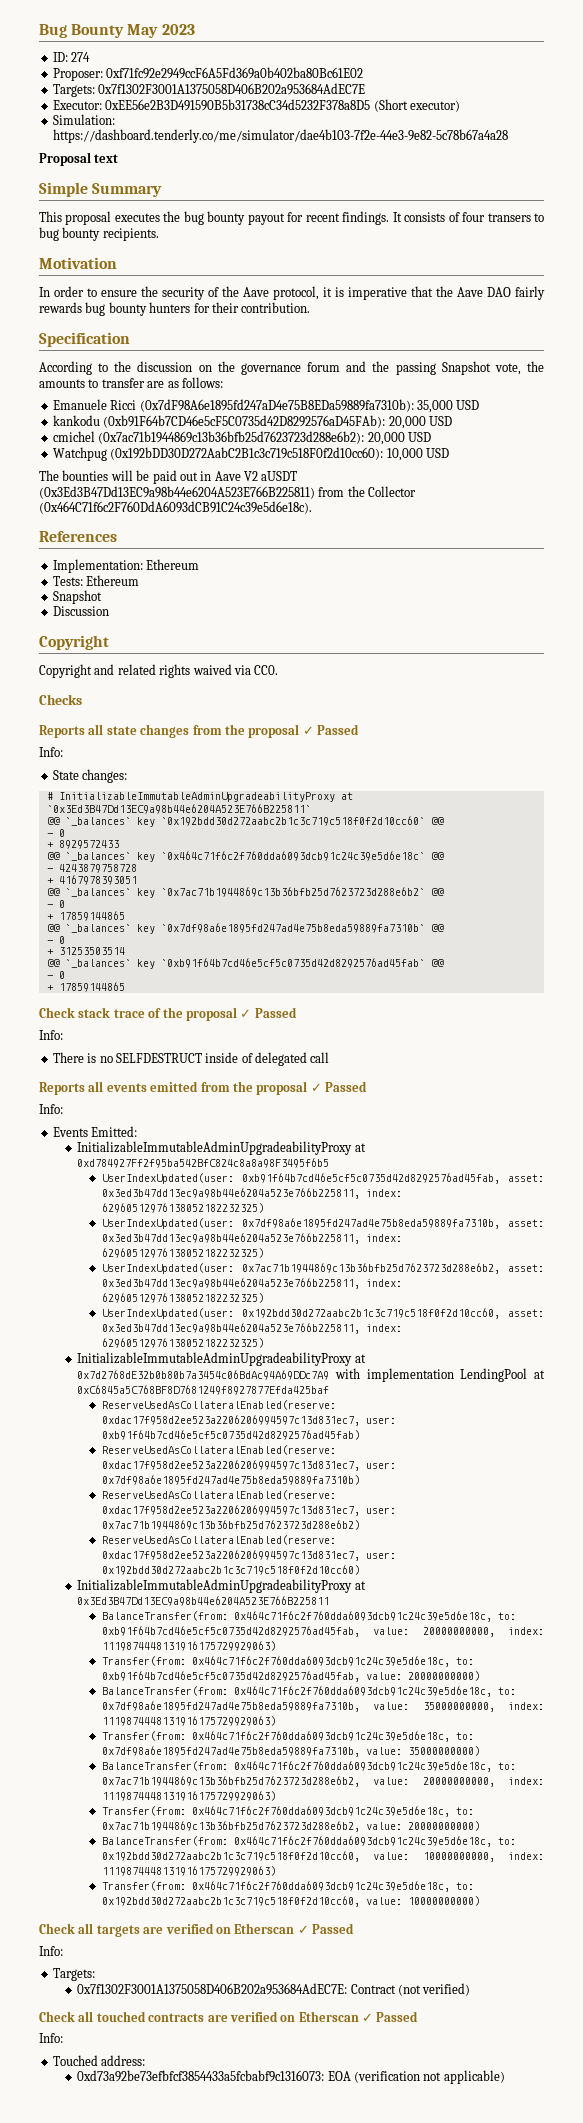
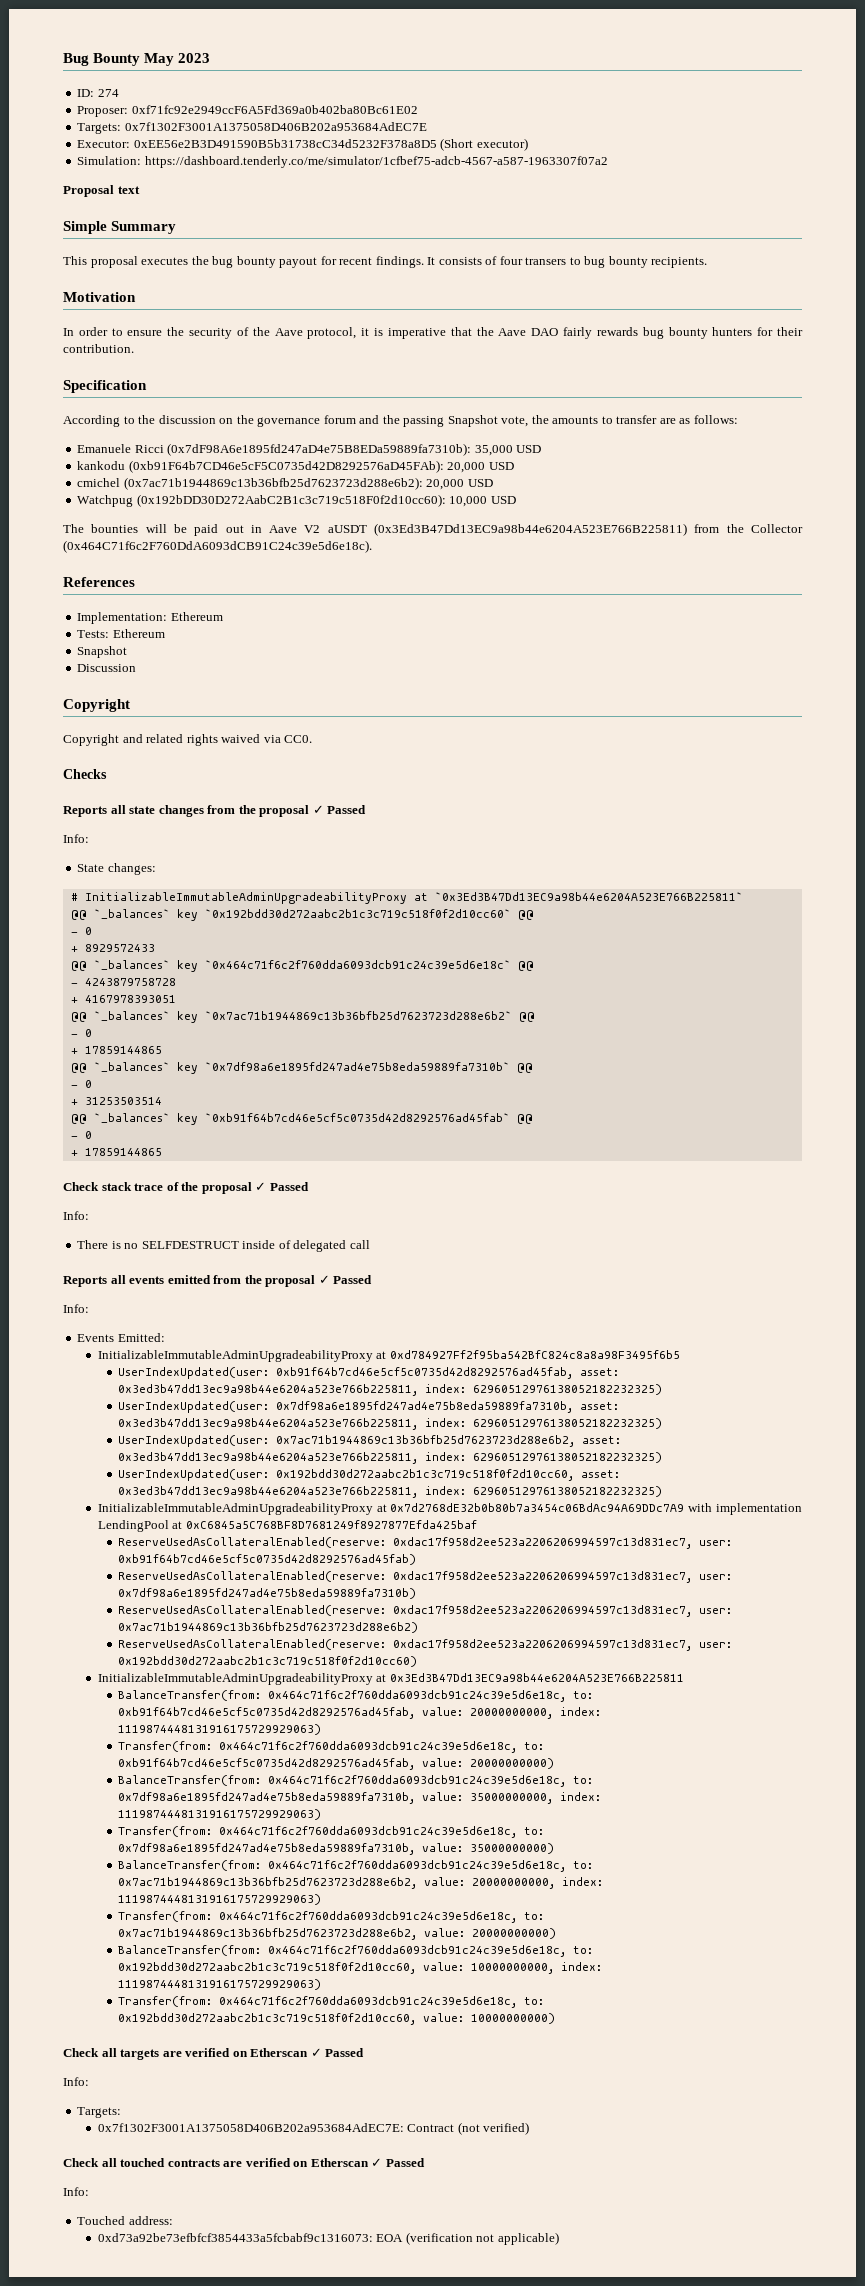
- Simulation: https://dashboard.tenderly.co/me/simulator/dae4b103-7f2e-44e3-9e82-5c78b67a4a28
+ Simulation: https://dashboard.tenderly.co/me/simulator/1cfbef75-adcb-4567-a587-1963307f07a2

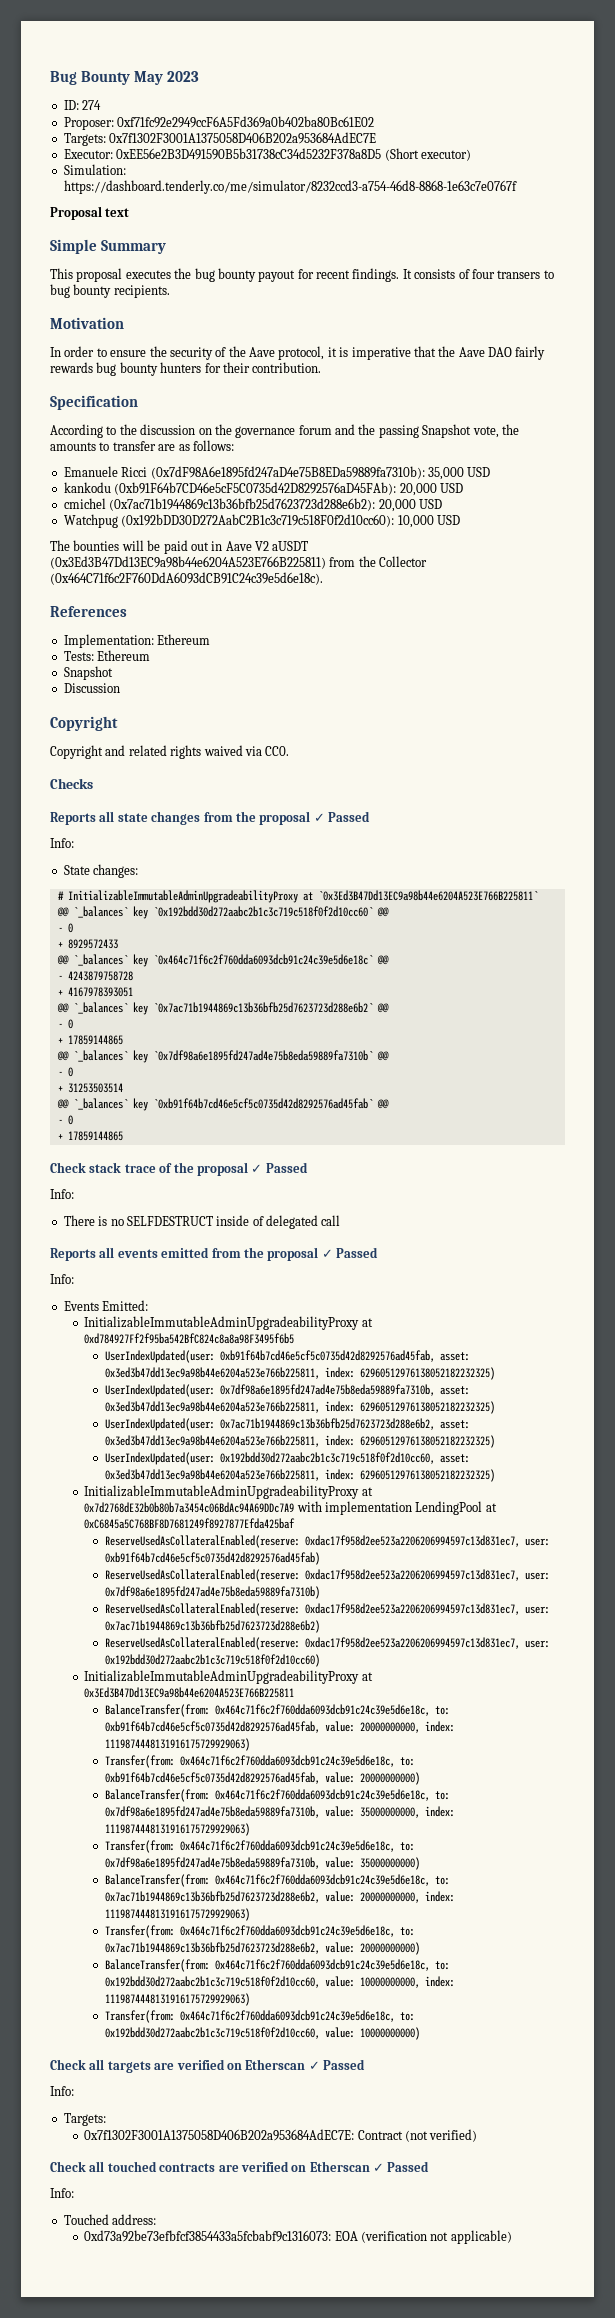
- Simulation: https://dashboard.tenderly.co/me/simulator/1cfbef75-adcb-4567-a587-1963307f07a2
+ Simulation: https://dashboard.tenderly.co/me/simulator/8232ccd3-a754-46d8-8868-1e63c7e0767f

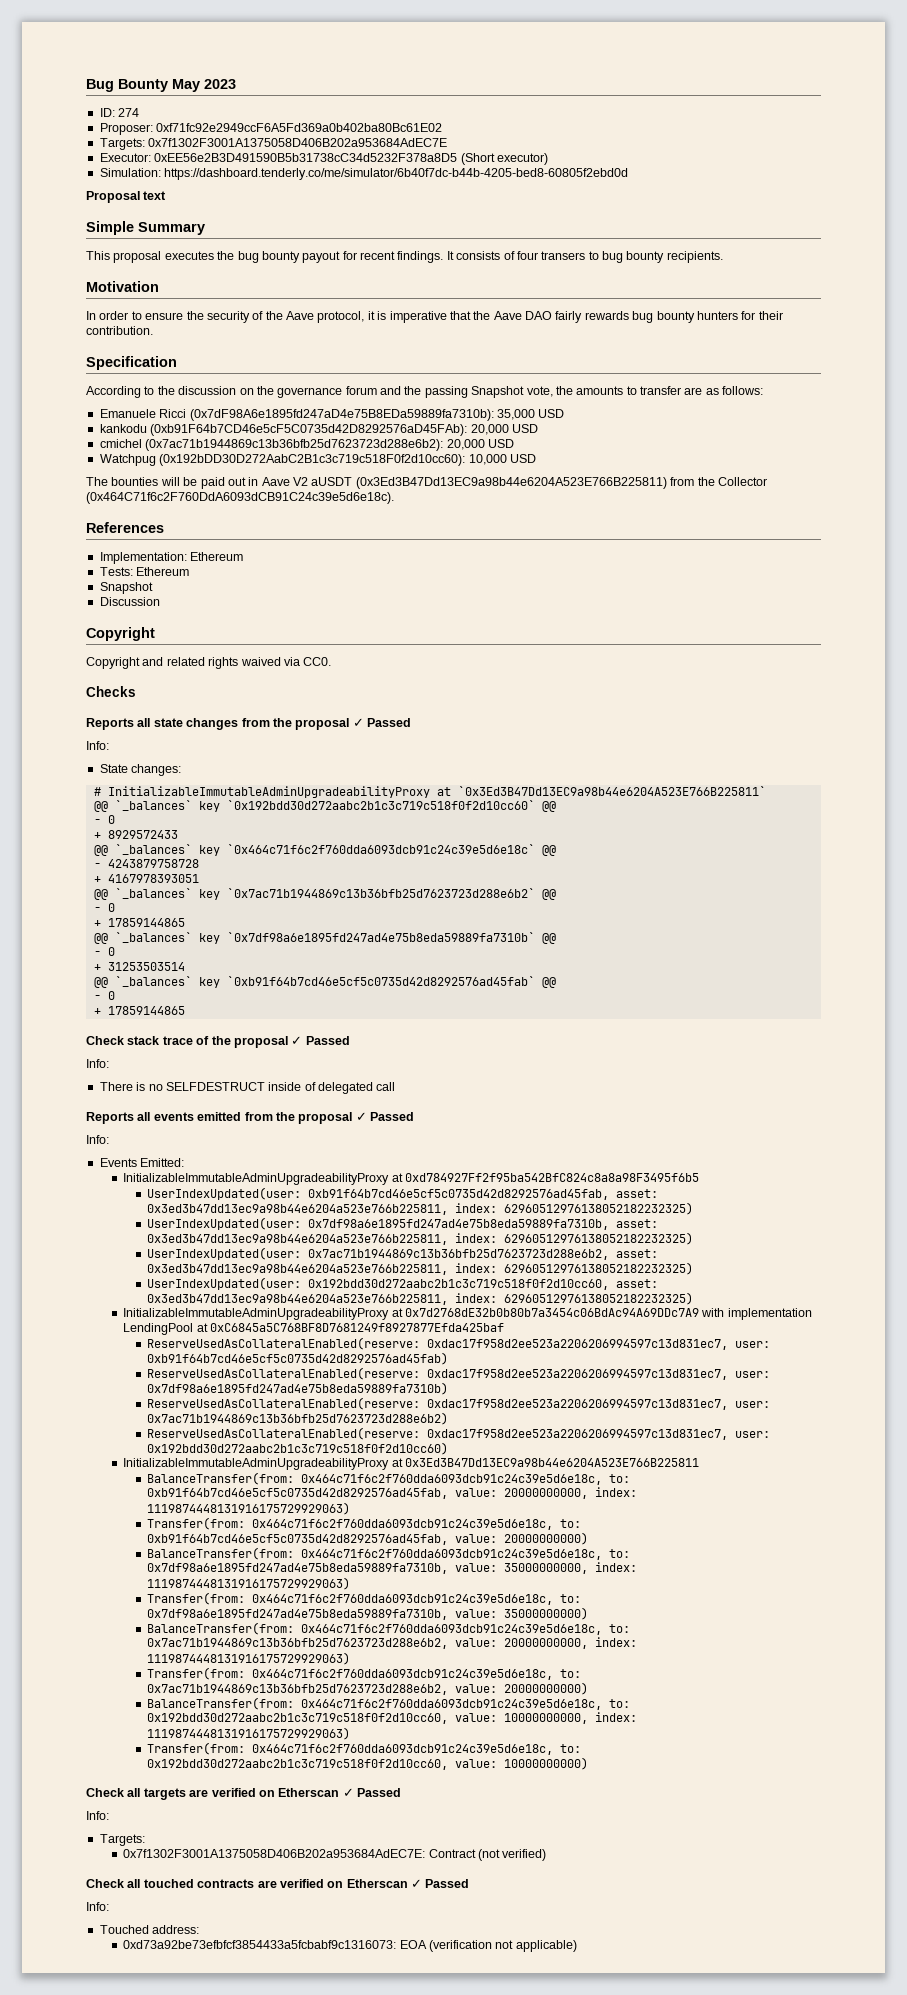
- Simulation: https://dashboard.tenderly.co/me/simulator/8232ccd3-a754-46d8-8868-1e63c7e0767f
+ Simulation: https://dashboard.tenderly.co/me/simulator/6b40f7dc-b44b-4205-bed8-60805f2ebd0d

